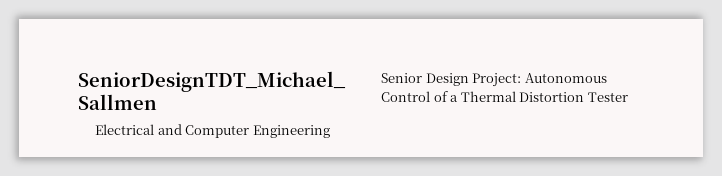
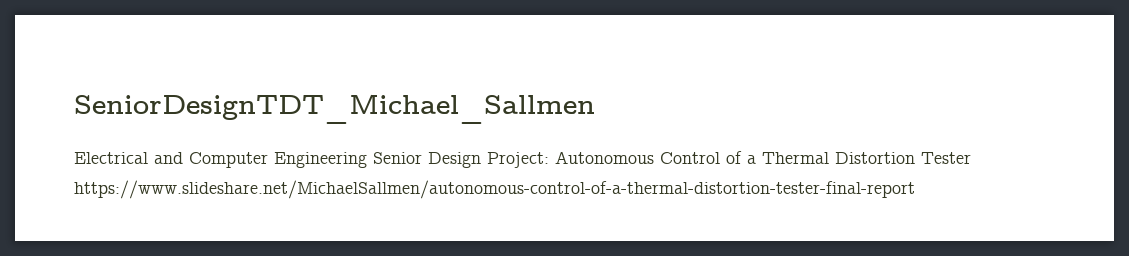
- Electrical and Computer Engineering Senior Design Project: Autonomous Control of a Thermal Distortion Tester
+ Electrical and Computer Engineering Senior Design Project: Autonomous Control of a Thermal Distortion Tester https://www.slideshare.net/MichaelSallmen/autonomous-control-of-a-thermal-distortion-tester-final-report

